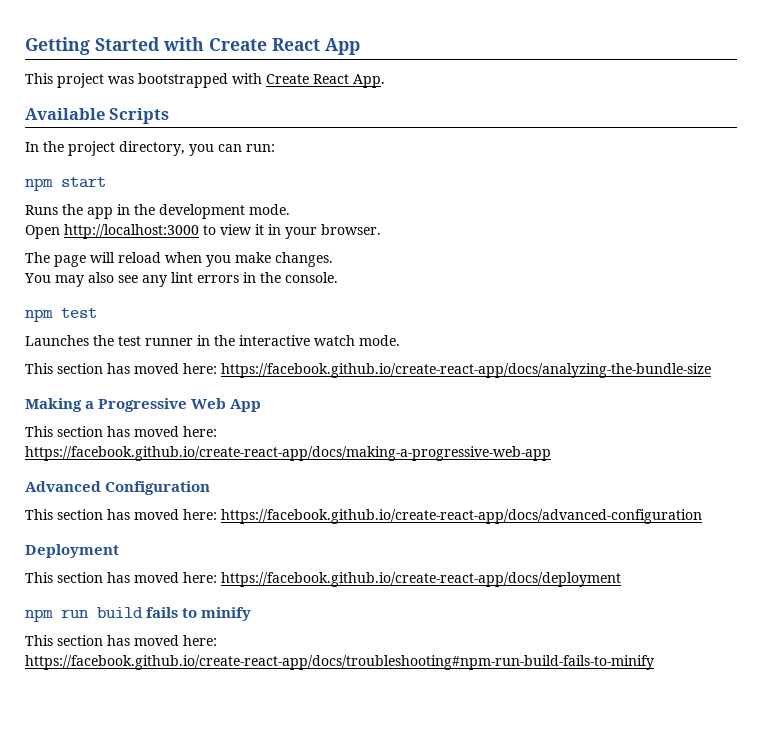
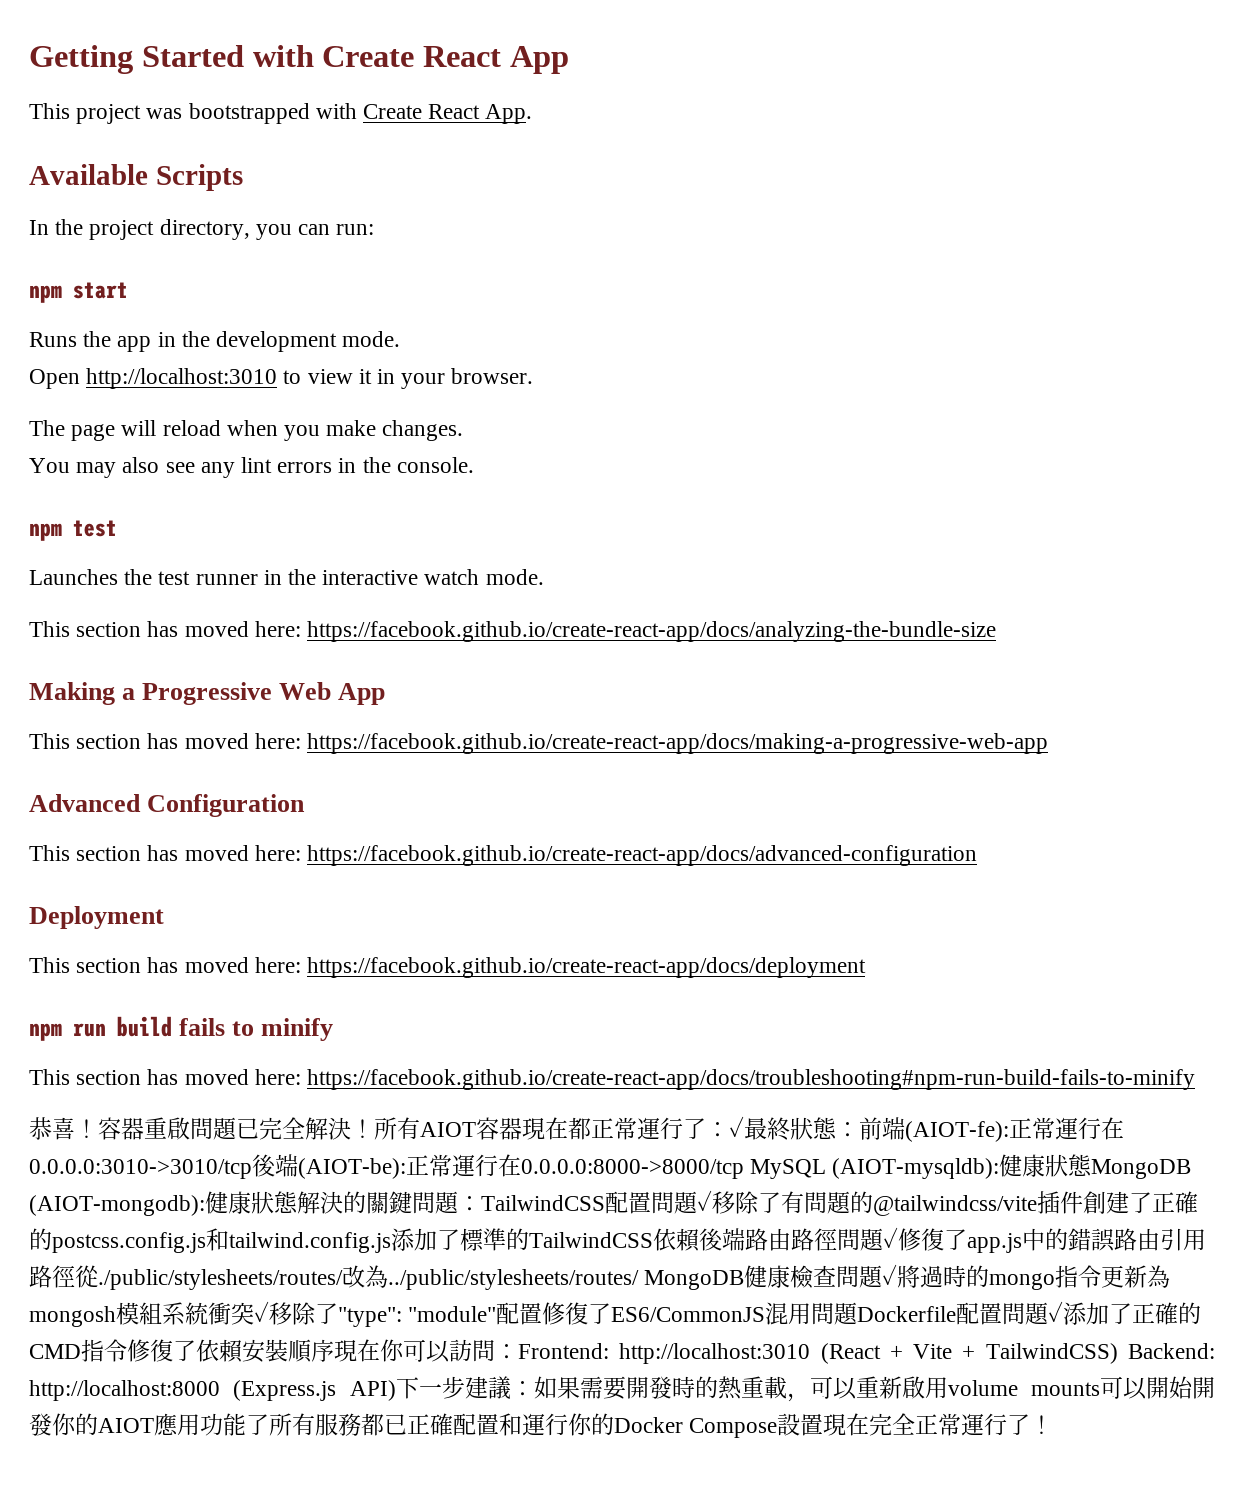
- Open http://localhost:3000 to view it in your browser.
+ Open http://localhost:3010 to view it in your browser.
+ 恭喜！容器重啟問題已完全解決！所有AIOT容器現在都正常運行了：✓最終狀態：前端(AIOT-fe):正常運行在0.0.0.0:3010->3010/tcp後端(AIOT-be):正常運行在0.0.0.0:8000->8000/tcp MySQL (AIOT-mysqldb):健康狀態MongoDB (AIOT-mongodb):健康狀態解決的關鍵問題：TailwindCSS配置問題✓移除了有問題的@tailwindcss/vite插件創建了正確的postcss.config.js和tailwind.config.js添加了標準的TailwindCSS依賴後端路由路徑問題✓修復了app.js中的錯誤路由引用路徑從./public/stylesheets/routes/改為../public/stylesheets/routes/ MongoDB健康檢查問題✓將過時的mongo指令更新為mongosh模組系統衝突✓移除了"type": "module"配置修復了ES6/CommonJS混用問題Dockerfile配置問題✓添加了正確的CMD指令修復了依賴安裝順序現在你可以訪問：Frontend: http://localhost:3010 (React + Vite + TailwindCSS) Backend: http://localhost:8000 (Express.js API)下一步建議：如果需要開發時的熱重載，可以重新啟用volume mounts可以開始開發你的AIOT應用功能了所有服務都已正確配置和運行你的Docker Compose設置現在完全正常運行了！

